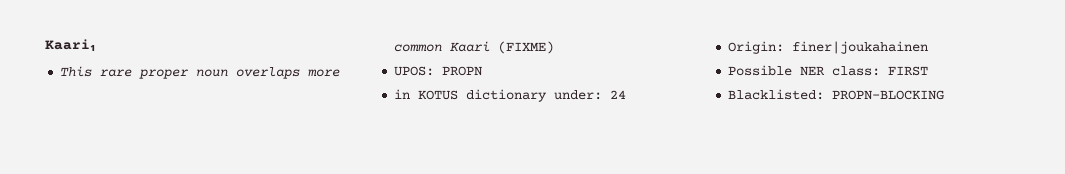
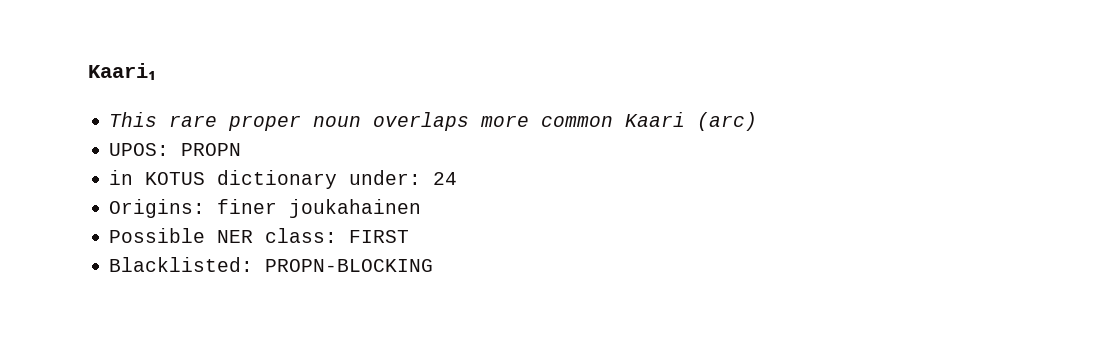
- This rare proper noun overlaps more common Kaari (FIXME)
+ This rare proper noun overlaps more common Kaari (arc)
- Origin: finer|joukahainen
+ Origins: finer joukahainen

